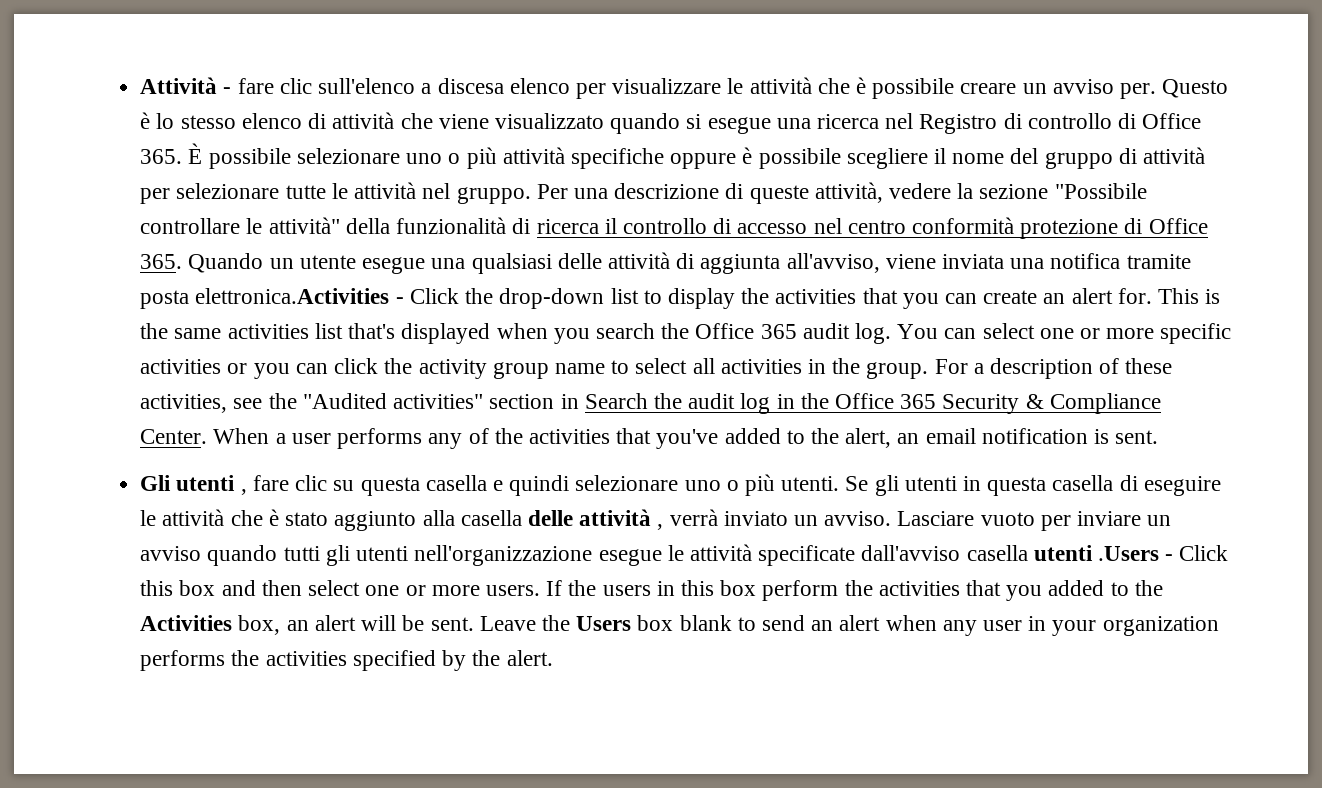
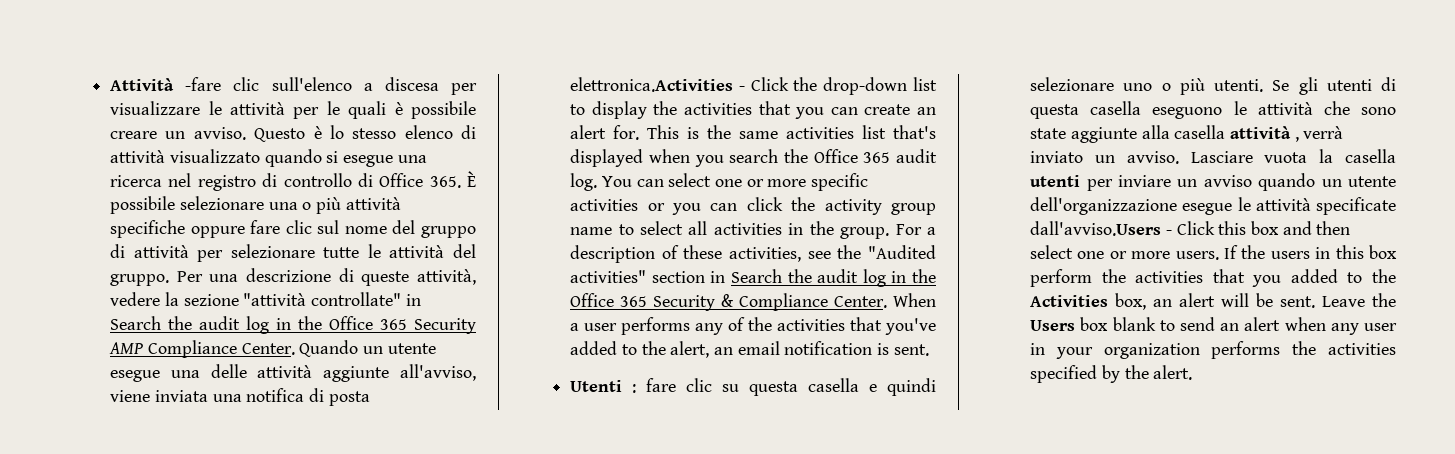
- Attività - fare clic sull'elenco a discesa elenco per visualizzare le attività che è possibile creare un avviso per.
+ Attività -fare clic sull'elenco a discesa per visualizzare le attività per le quali è possibile creare un avviso.
- Questo è lo stesso elenco di attività che viene visualizzato quando si esegue una ricerca nel Registro di controllo di Office 365. È possibile selezionare uno o più attività specifiche oppure è possibile scegliere il nome del gruppo di attività per selezionare tutte le attività nel gruppo.
+ Questo è lo stesso elenco di attività visualizzato quando si esegue una ricerca nel registro di controllo di Office 365. È possibile selezionare una o più attività specifiche oppure fare clic sul nome del gruppo di attività per selezionare tutte le attività del gruppo.
- Per una descrizione di queste attività, vedere la sezione "Possibile controllare le attività" della funzionalità di ricerca il controllo di accesso nel centro conformità protezione di Office 365. Quando un utente esegue una qualsiasi delle attività di aggiunta all'avviso, viene inviata una notifica tramite posta elettronica.Activities - Click the drop-down list to display the activities that you can create an alert for.
+ Per una descrizione di queste attività, vedere la sezione "attività controllate" in Search the audit log in the Office 365 Security AMP Compliance Center. Quando un utente esegue una delle attività aggiunte all'avviso, viene inviata una notifica di posta elettronica.Activities - Click the drop-down list to display the activities that you can create an alert for.
- Gli utenti , fare clic su questa casella e quindi selezionare uno o più utenti.
+ Utenti : fare clic su questa casella e quindi selezionare uno o più utenti.
- Se gli utenti in questa casella di eseguire le attività che è stato aggiunto alla casella delle attività , verrà inviato un avviso.
+ Se gli utenti di questa casella eseguono le attività che sono state aggiunte alla casella attività , verrà inviato un avviso.
- Lasciare vuoto per inviare un avviso quando tutti gli utenti nell'organizzazione esegue le attività specificate dall'avviso casella utenti .Users - Click this box and then select one or more users.
+ Lasciare vuota la casella utenti per inviare un avviso quando un utente dell'organizzazione esegue le attività specificate dall'avviso.Users - Click this box and then select one or more users.

